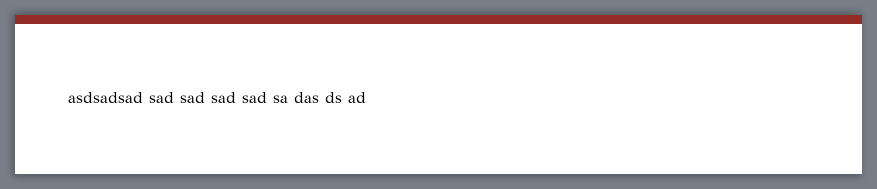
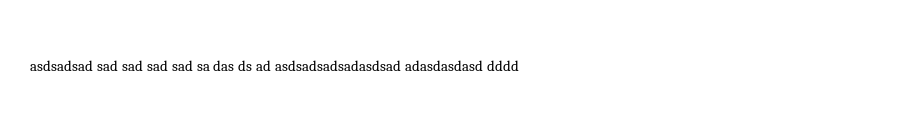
- asdsadsad sad sad sad sad sa das ds ad
+ asdsadsad sad sad sad sad sa das ds ad asdsadsadsadasdsad adasdasdasd dddd

